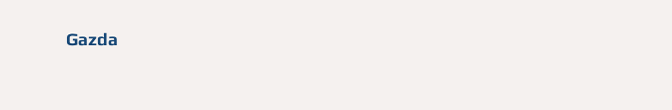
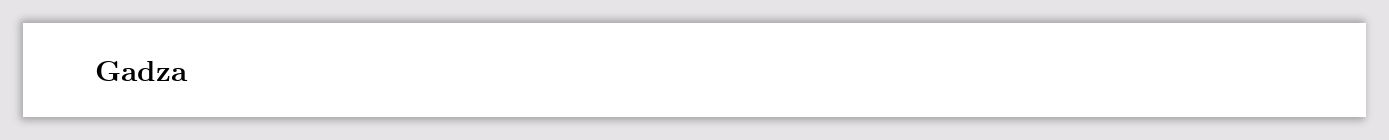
- Gazda
+ Gadza

